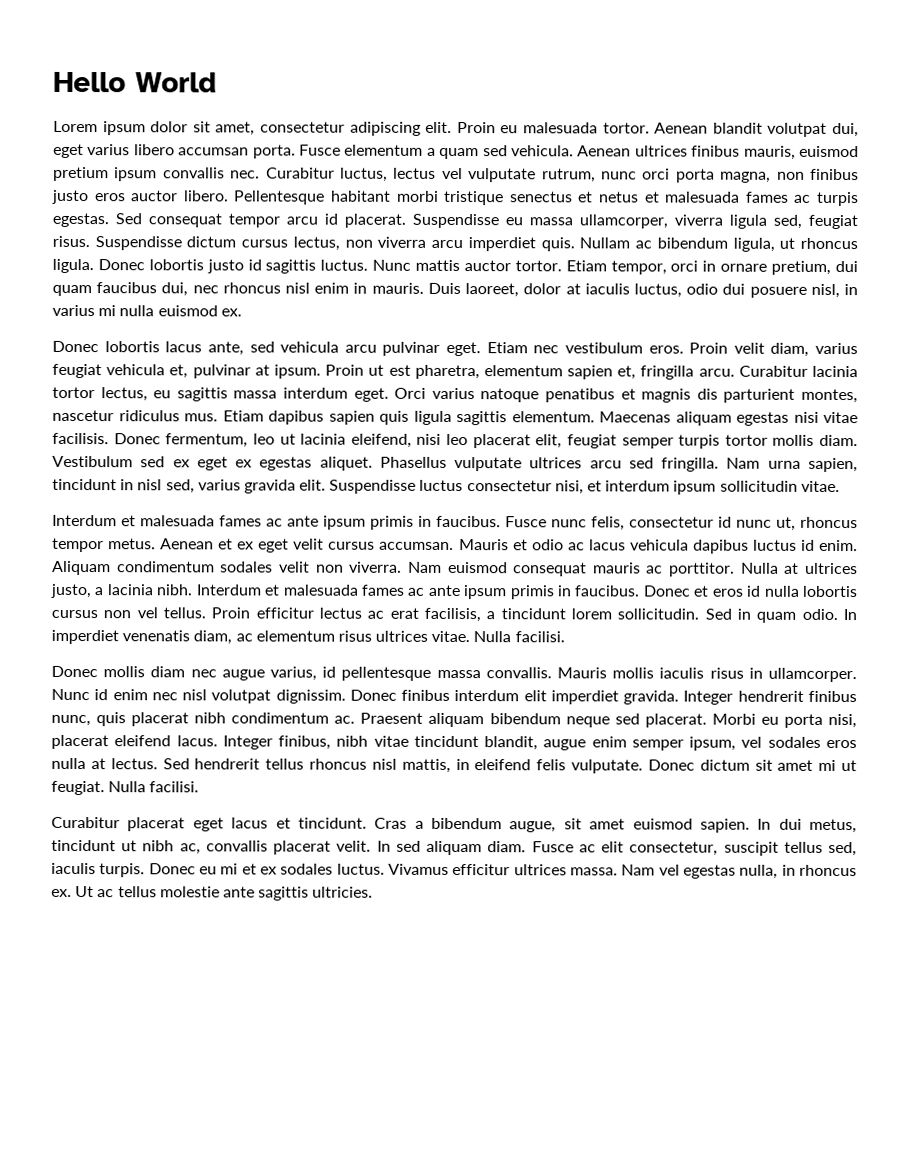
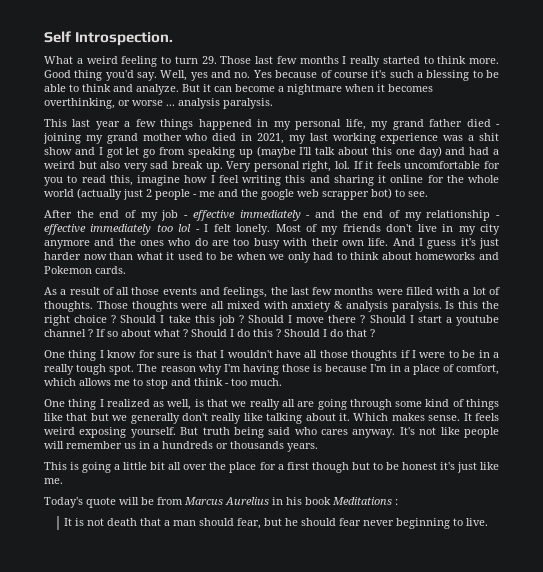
- Hello World
- Lorem ipsum dolor sit amet, consectetur adipiscing elit. Proin eu malesuada tortor. Aenean blandit volutpat dui, eget varius libero accumsan porta. Fusce elementum a quam sed vehicula. Aenean ultrices finibus mauris, euismod pretium ipsum convallis nec. Curabitur luctus, lectus vel vulputate rutrum, nunc orci porta magna, non finibus justo eros auctor libero. Pellentesque habitant morbi tristique senectus et netus et malesuada fames ac turpis egestas. Sed consequat tempor arcu id placerat. Suspendisse eu massa ullamcorper, viverra ligula sed, feugiat risus. Suspendisse dictum cursus lectus, non viverra arcu imperdiet quis. Nullam ac bibendum ligula, ut rhoncus ligula. Donec lobortis justo id sagittis luctus. Nunc mattis auctor tortor. Etiam tempor, orci in ornare pretium, dui quam faucibus dui, nec rhoncus nisl enim in mauris. Duis laoreet, dolor at iaculis luctus, odio dui posuere nisl, in varius mi nulla euismod ex.
- Donec lobortis lacus ante, sed vehicula arcu pulvinar eget. Etiam nec vestibulum eros. Proin velit diam, varius feugiat vehicula et, pulvinar at ipsum. Proin ut est pharetra, elementum sapien et, fringilla arcu. Curabitur lacinia tortor lectus, eu sagittis massa interdum eget. Orci varius natoque penatibus et magnis dis parturient montes, nascetur ridiculus mus. Etiam dapibus sapien quis ligula sagittis elementum. Maecenas aliquam egestas nisi vitae facilisis. Donec fermentum, leo ut lacinia eleifend, nisi leo placerat elit, feugiat semper turpis tortor mollis diam. Vestibulum sed ex eget ex egestas aliquet. Phasellus vulputate ultrices arcu sed fringilla. Nam urna sapien, tincidunt in nisl sed, varius gravida elit. Suspendisse luctus consectetur nisi, et interdum ipsum sollicitudin vitae.
- Interdum et malesuada fames ac ante ipsum primis in faucibus. Fusce nunc felis, consectetur id nunc ut, rhoncus tempor metus. Aenean et ex eget velit cursus accumsan. Mauris et odio ac lacus vehicula dapibus luctus id enim. Aliquam condimentum sodales velit non viverra. Nam euismod consequat mauris ac porttitor. Nulla at ultrices justo, a lacinia nibh. Interdum et malesuada fames ac ante ipsum primis in faucibus. Donec et eros id nulla lobortis cursus non vel tellus. Proin efficitur lectus ac erat facilisis, a tincidunt lorem sollicitudin. Sed in quam odio. In imperdiet venenatis diam, ac elementum risus ultrices vitae. Nulla facilisi.
- Donec mollis diam nec augue varius, id pellentesque massa convallis. Mauris mollis iaculis risus in ullamcorper. Nunc id enim nec nisl volutpat dignissim. Donec finibus interdum elit imperdiet gravida. Integer hendrerit finibus nunc, quis placerat nibh condimentum ac. Praesent aliquam bibendum neque sed placerat. Morbi eu porta nisi, placerat eleifend lacus. Integer finibus, nibh vitae tincidunt blandit, augue enim semper ipsum, vel sodales eros nulla at lectus. Sed hendrerit tellus rhoncus nisl mattis, in eleifend felis vulputate. Donec dictum sit amet mi ut feugiat. Nulla facilisi.
- Curabitur placerat eget lacus et tincidunt. Cras a bibendum augue, sit amet euismod sapien. In dui metus, tincidunt ut nibh ac, convallis placerat velit. In sed aliquam diam. Fusce ac elit consectetur, suscipit tellus sed, iaculis turpis. Donec eu mi et ex sodales luctus. Vivamus efficitur ultrices massa. Nam vel egestas nulla, in rhoncus ex. Ut ac tellus molestie ante sagittis ultricies.
+ Self Introspection.
+ What a weird feeling to turn 29. Those last few months I really started to think more. Good thing you'd say. Well, yes and no. Yes because of course it's such a blessing to be able to think and analyze. But it can become a nightmare when it becomes overthinking, or worse ... analysis paralysis.
+ This last year a few things happened in my personal life, my grand father died - joining my grand mother who died in 2021, my last working experience was a shit show and I got let go from speaking up (maybe I'll talk about this one day) and had a weird but also very sad break up. Very personal right, lol. If it feels uncomfortable for you to read this, imagine how I feel writing this and sharing it online for the whole world (actually just 2 people - me and the google web scrapper bot) to see.
+ After the end of my job - effective immediately - and the end of my relationship - effective immediately too lol - I felt lonely. Most of my friends don't live in my city anymore and the ones who do are too busy with their own life. And I guess it's just harder now than what it used to be when we only had to think about homeworks and Pokemon cards.
+ As a result of all those events and feelings, the last few months were filled with a lot of thoughts. Those thoughts were all mixed with anxiety & analysis paralysis. Is this the right choice ? Should I take this job ? Should I move there ? Should I start a youtube channel ? If so about what ? Should I do this ? Should I do that ?
+ One thing I know for sure is that I wouldn't have all those thoughts if I were to be in a really tough spot. The reason why I'm having those is because I'm in a place of comfort, which allows me to stop and think - too much.
+ One thing I realized as well, is that we really all are going through some kind of things like that but we generally don't really like talking about it. Which makes sense. It feels weird exposing yourself. But truth being said who cares anyway. It's not like people will remember us in a hundreds or thousands years.
+ This is going a little bit all over the place for a first though but to be honest it's just like me.
+ Today's quote will be from Marcus Aurelius in his book Meditations :
+ It is not death that a man should fear, but he should fear never beginning to live.

